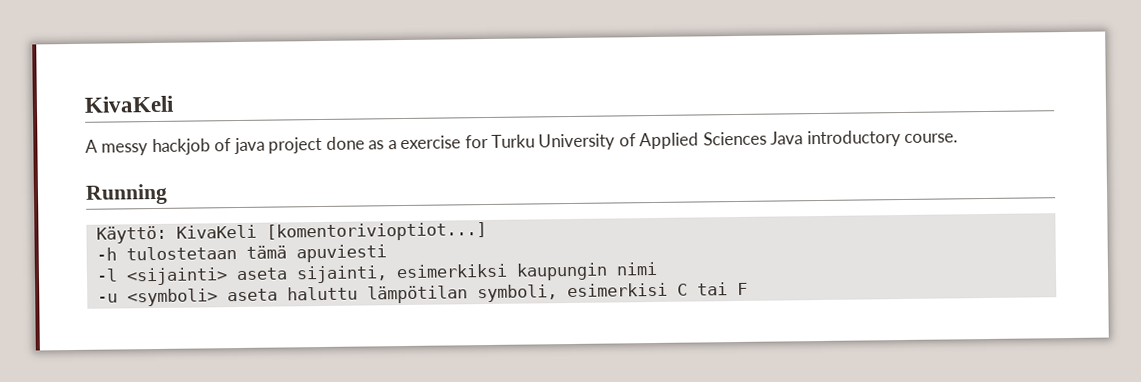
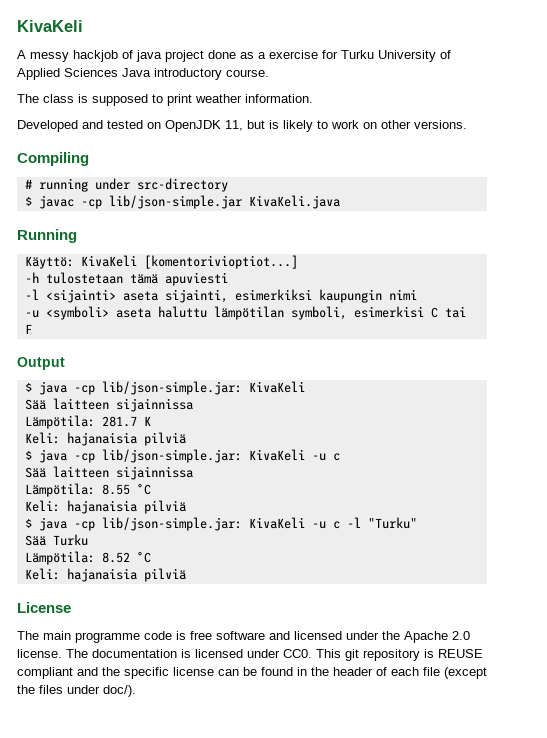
+ The class is supposed to print weather information.
+ Developed and tested on OpenJDK 11, but is likely to work on other versions.
+ Compiling
+ # running under src-directory
+ $ javac -cp lib/json-simple.jar KivaKeli.java
+ Output
+ $ java -cp lib/json-simple.jar: KivaKeli
+ Sää laitteen sijainnissa
+ Lämpötila: 281.7 K
+ Keli: hajanaisia pilviä
+ $ java -cp lib/json-simple.jar: KivaKeli -u c
+ Sää laitteen sijainnissa
+ Lämpötila: 8.55 °C
+ Keli: hajanaisia pilviä
+ $ java -cp lib/json-simple.jar: KivaKeli -u c -l "Turku"
+ Sää Turku
+ Lämpötila: 8.52 °C
+ Keli: hajanaisia pilviä
+ License
+ The main programme code is free software and licensed under the Apache 2.0 license. The documentation is licensed under CC0. This git repository is REUSE compliant and the specific license can be found in the header of each file (except the files under doc/).

